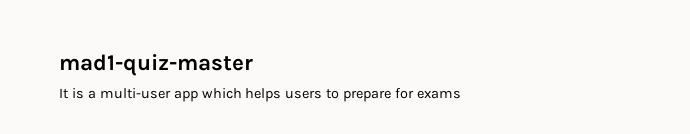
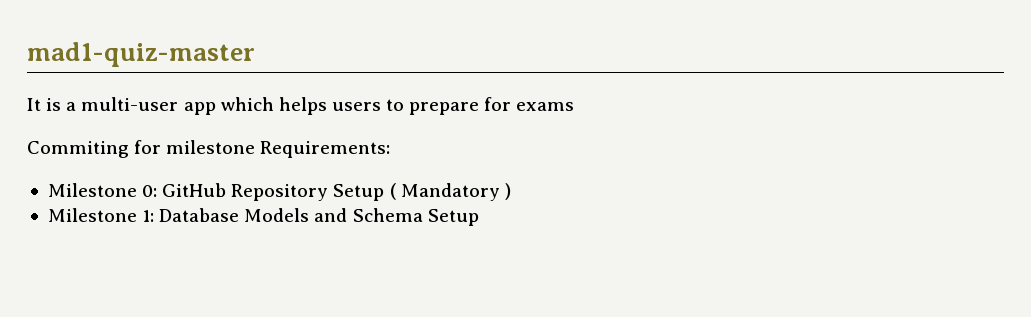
+ Commiting for milestone Requirements:
+ Milestone 0: GitHub Repository Setup ( Mandatory )
+ Milestone 1: Database Models and Schema Setup

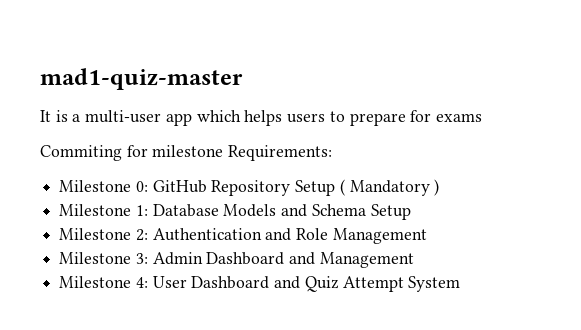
+ Milestone 2: Authentication and Role Management
+ Milestone 3: Admin Dashboard and Management
+ Milestone 4: User Dashboard and Quiz Attempt System

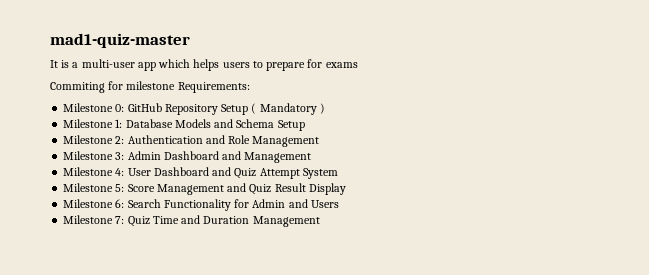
+ Milestone 5: Score Management and Quiz Result Display
+ Milestone 6: Search Functionality for Admin and Users
+ Milestone 7: Quiz Time and Duration Management

